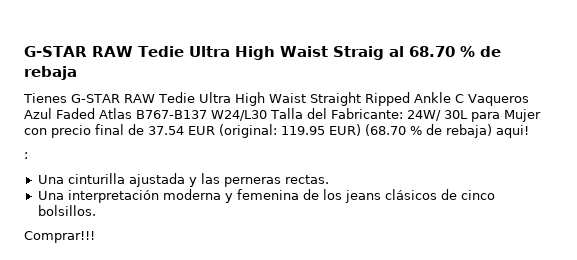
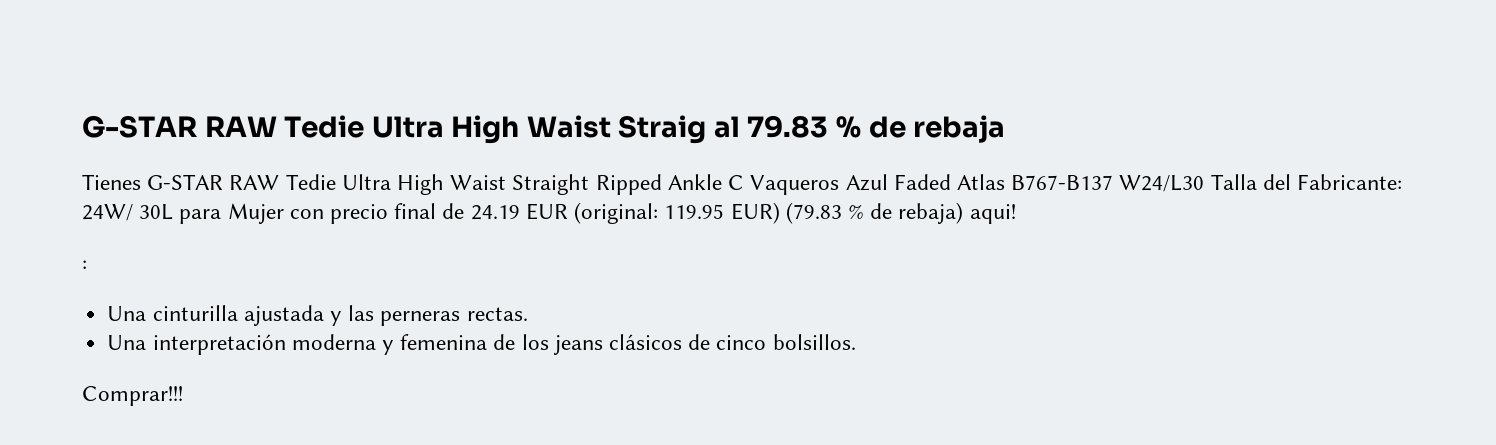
- G-STAR RAW Tedie Ultra High Waist Straig al 68.70 % de rebaja
+ G-STAR RAW Tedie Ultra High Waist Straig al 79.83 % de rebaja
- Tienes G-STAR RAW Tedie Ultra High Waist Straight Ripped Ankle C Vaqueros Azul Faded Atlas B767-B137 W24/L30 Talla del Fabricante: 24W/ 30L para Mujer con precio final de 37.54 EUR (original: 119.95 EUR) (68.70 % de rebaja) aqui!
+ Tienes G-STAR RAW Tedie Ultra High Waist Straight Ripped Ankle C Vaqueros Azul Faded Atlas B767-B137 W24/L30 Talla del Fabricante: 24W/ 30L para Mujer con precio final de 24.19 EUR (original: 119.95 EUR) (79.83 % de rebaja) aqui!

